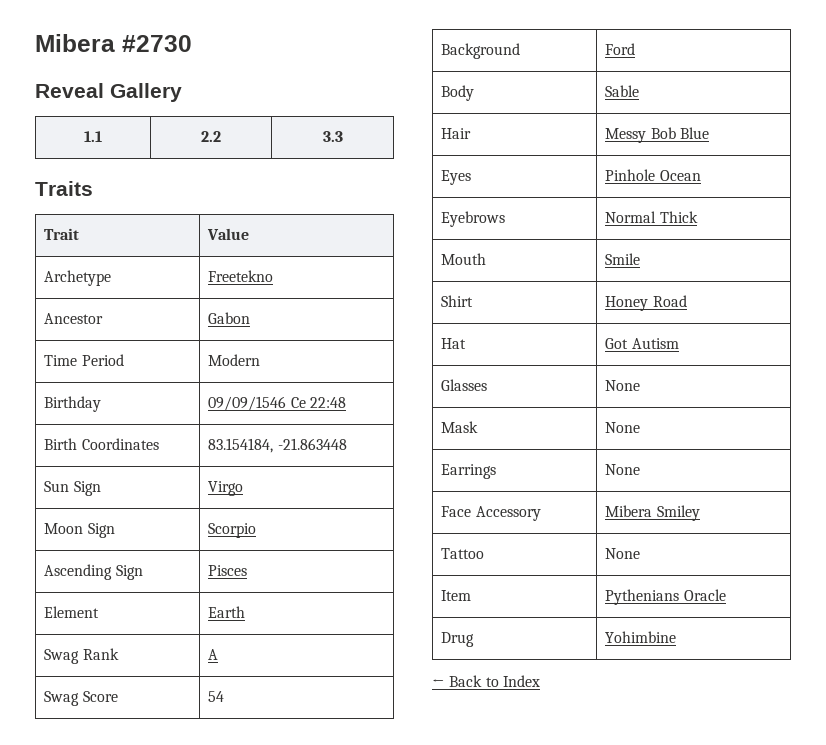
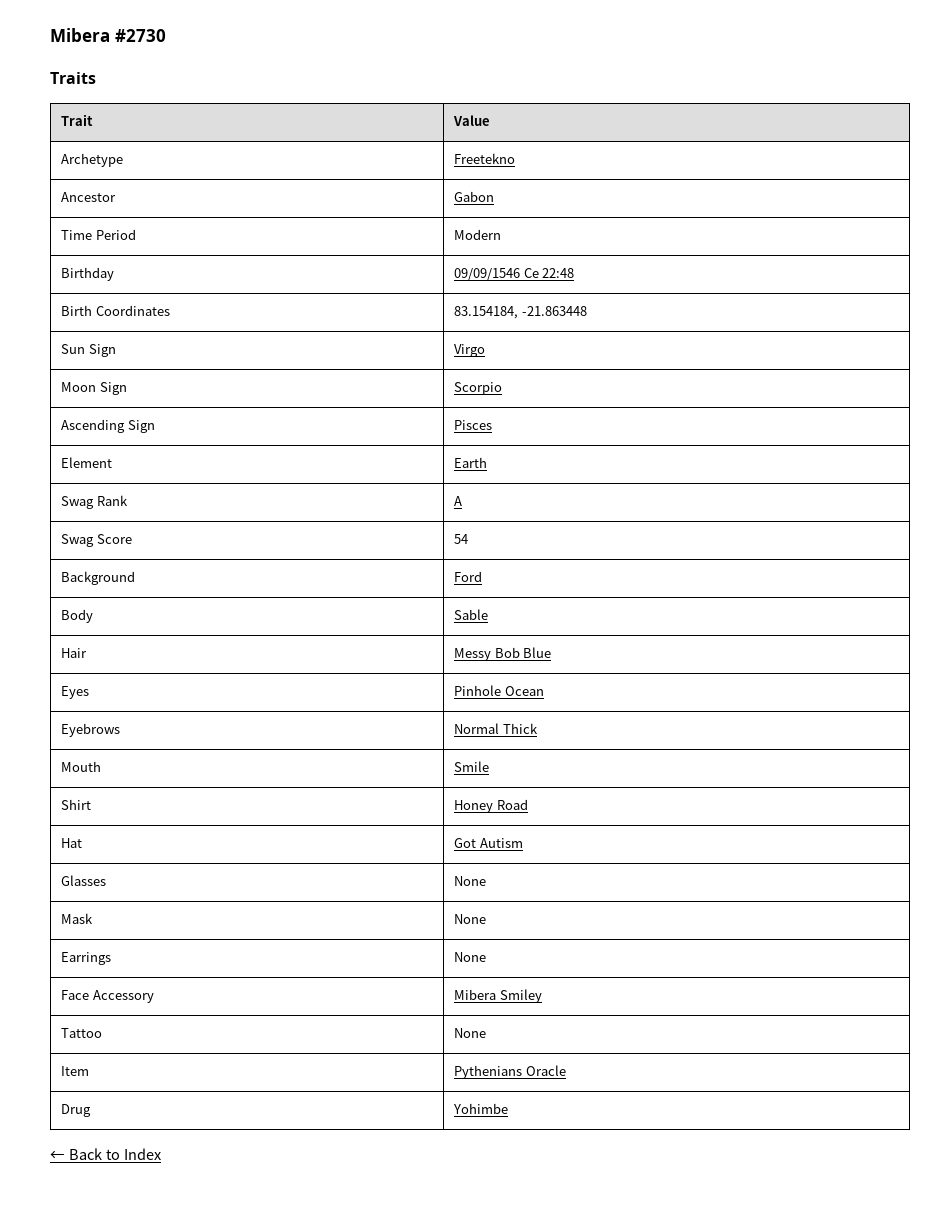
- Reveal Gallery
- 1.1 | 2.2 | 3.3
- Drug | Yohimbine
+ Drug | Yohimbe

